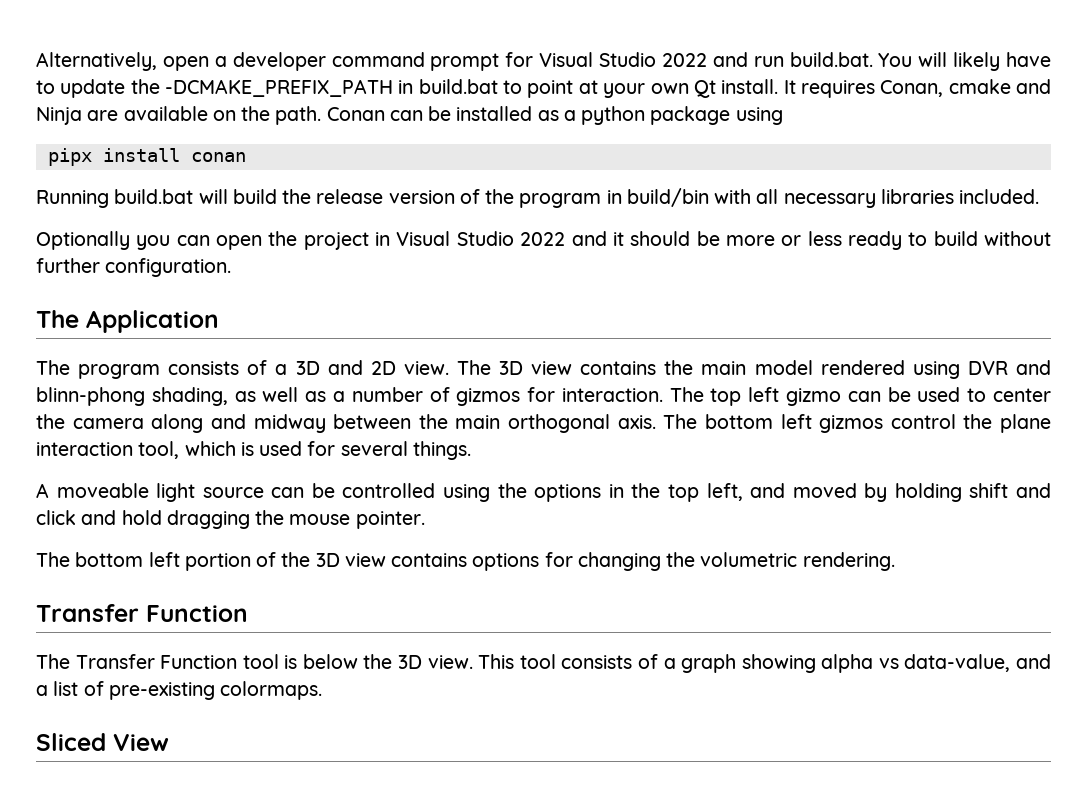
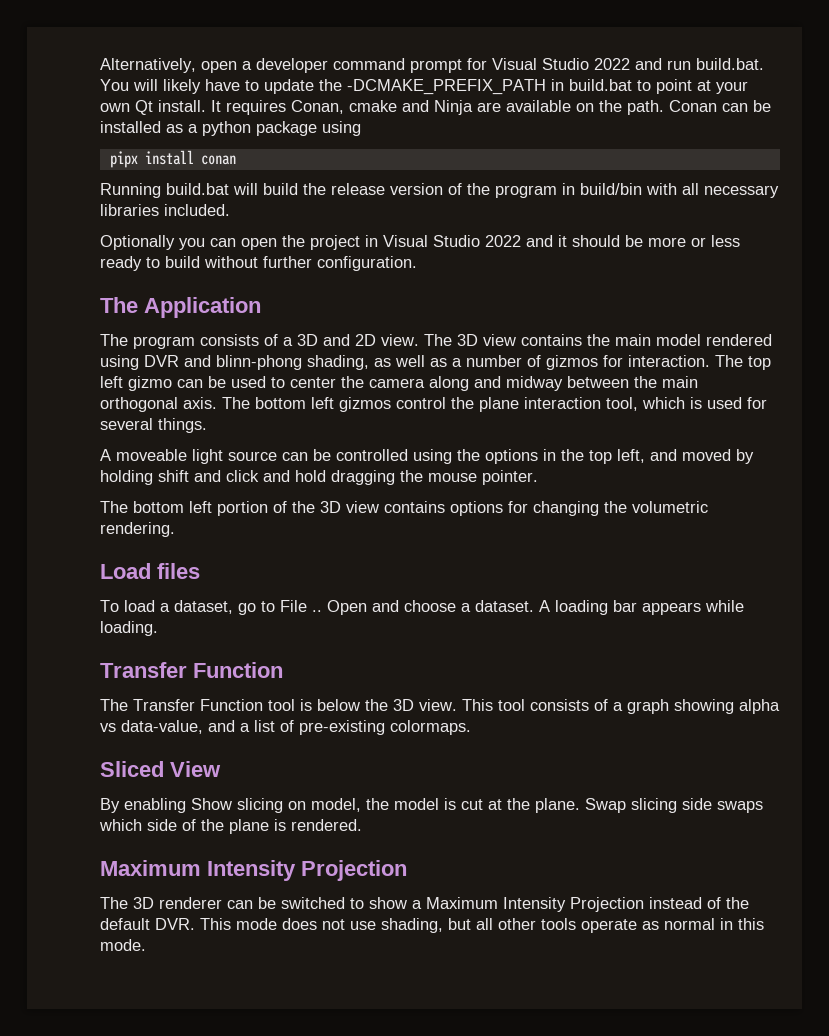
+ Load files
+ To load a dataset, go to File .. Open and choose a dataset. A loading bar appears while loading.
+ By enabling Show slicing on model, the model is cut at the plane. Swap slicing side swaps which side of the plane is rendered.
+ Maximum Intensity Projection
+ The 3D renderer can be switched to show a Maximum Intensity Projection instead of the default DVR. This mode does not use shading, but all other tools operate as normal in this mode.

